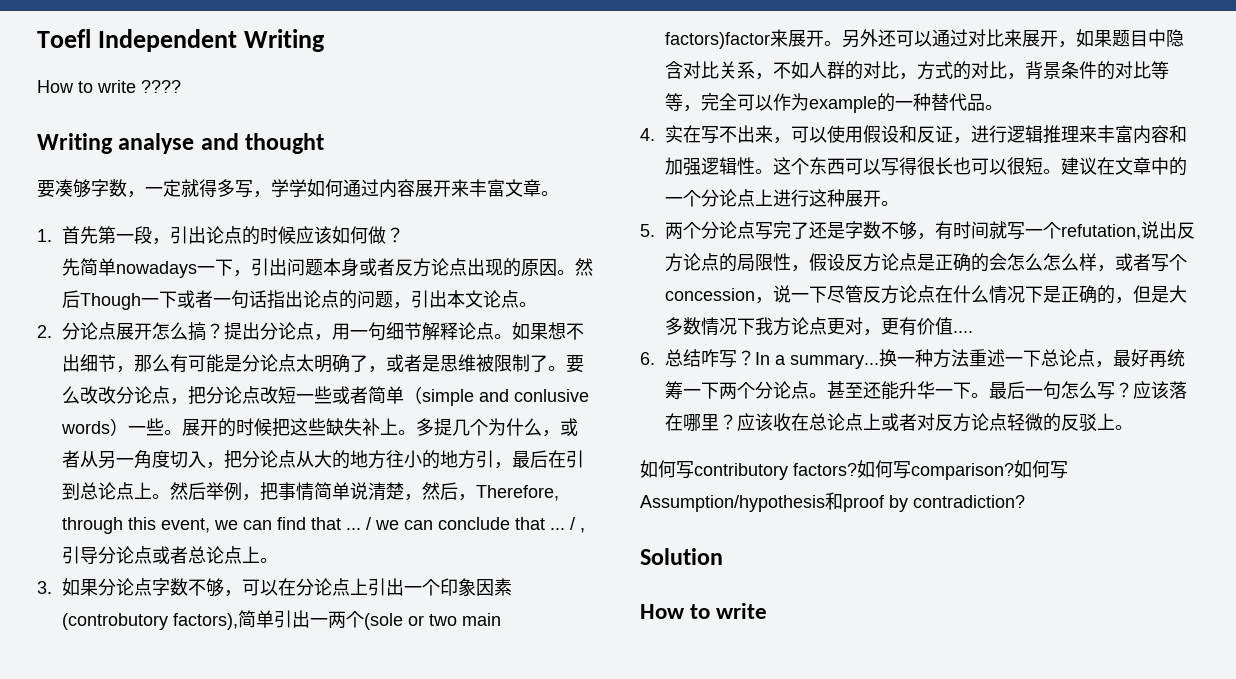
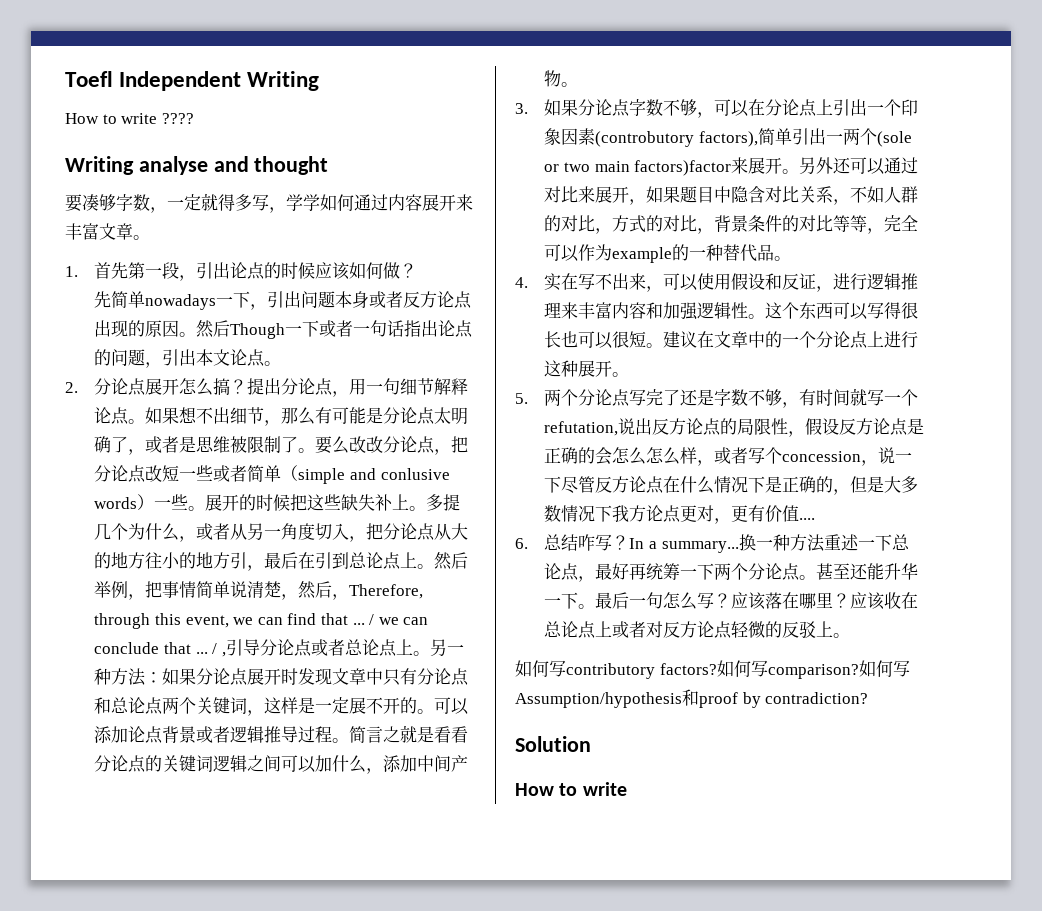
+ 另一种方法：如果分论点展开时发现文章中只有分论点和总论点两个关键词，这样是一定展不开的。可以添加论点背景或者逻辑推导过程。简言之就是看看分论点的关键词逻辑之间可以加什么，添加中间产物。

